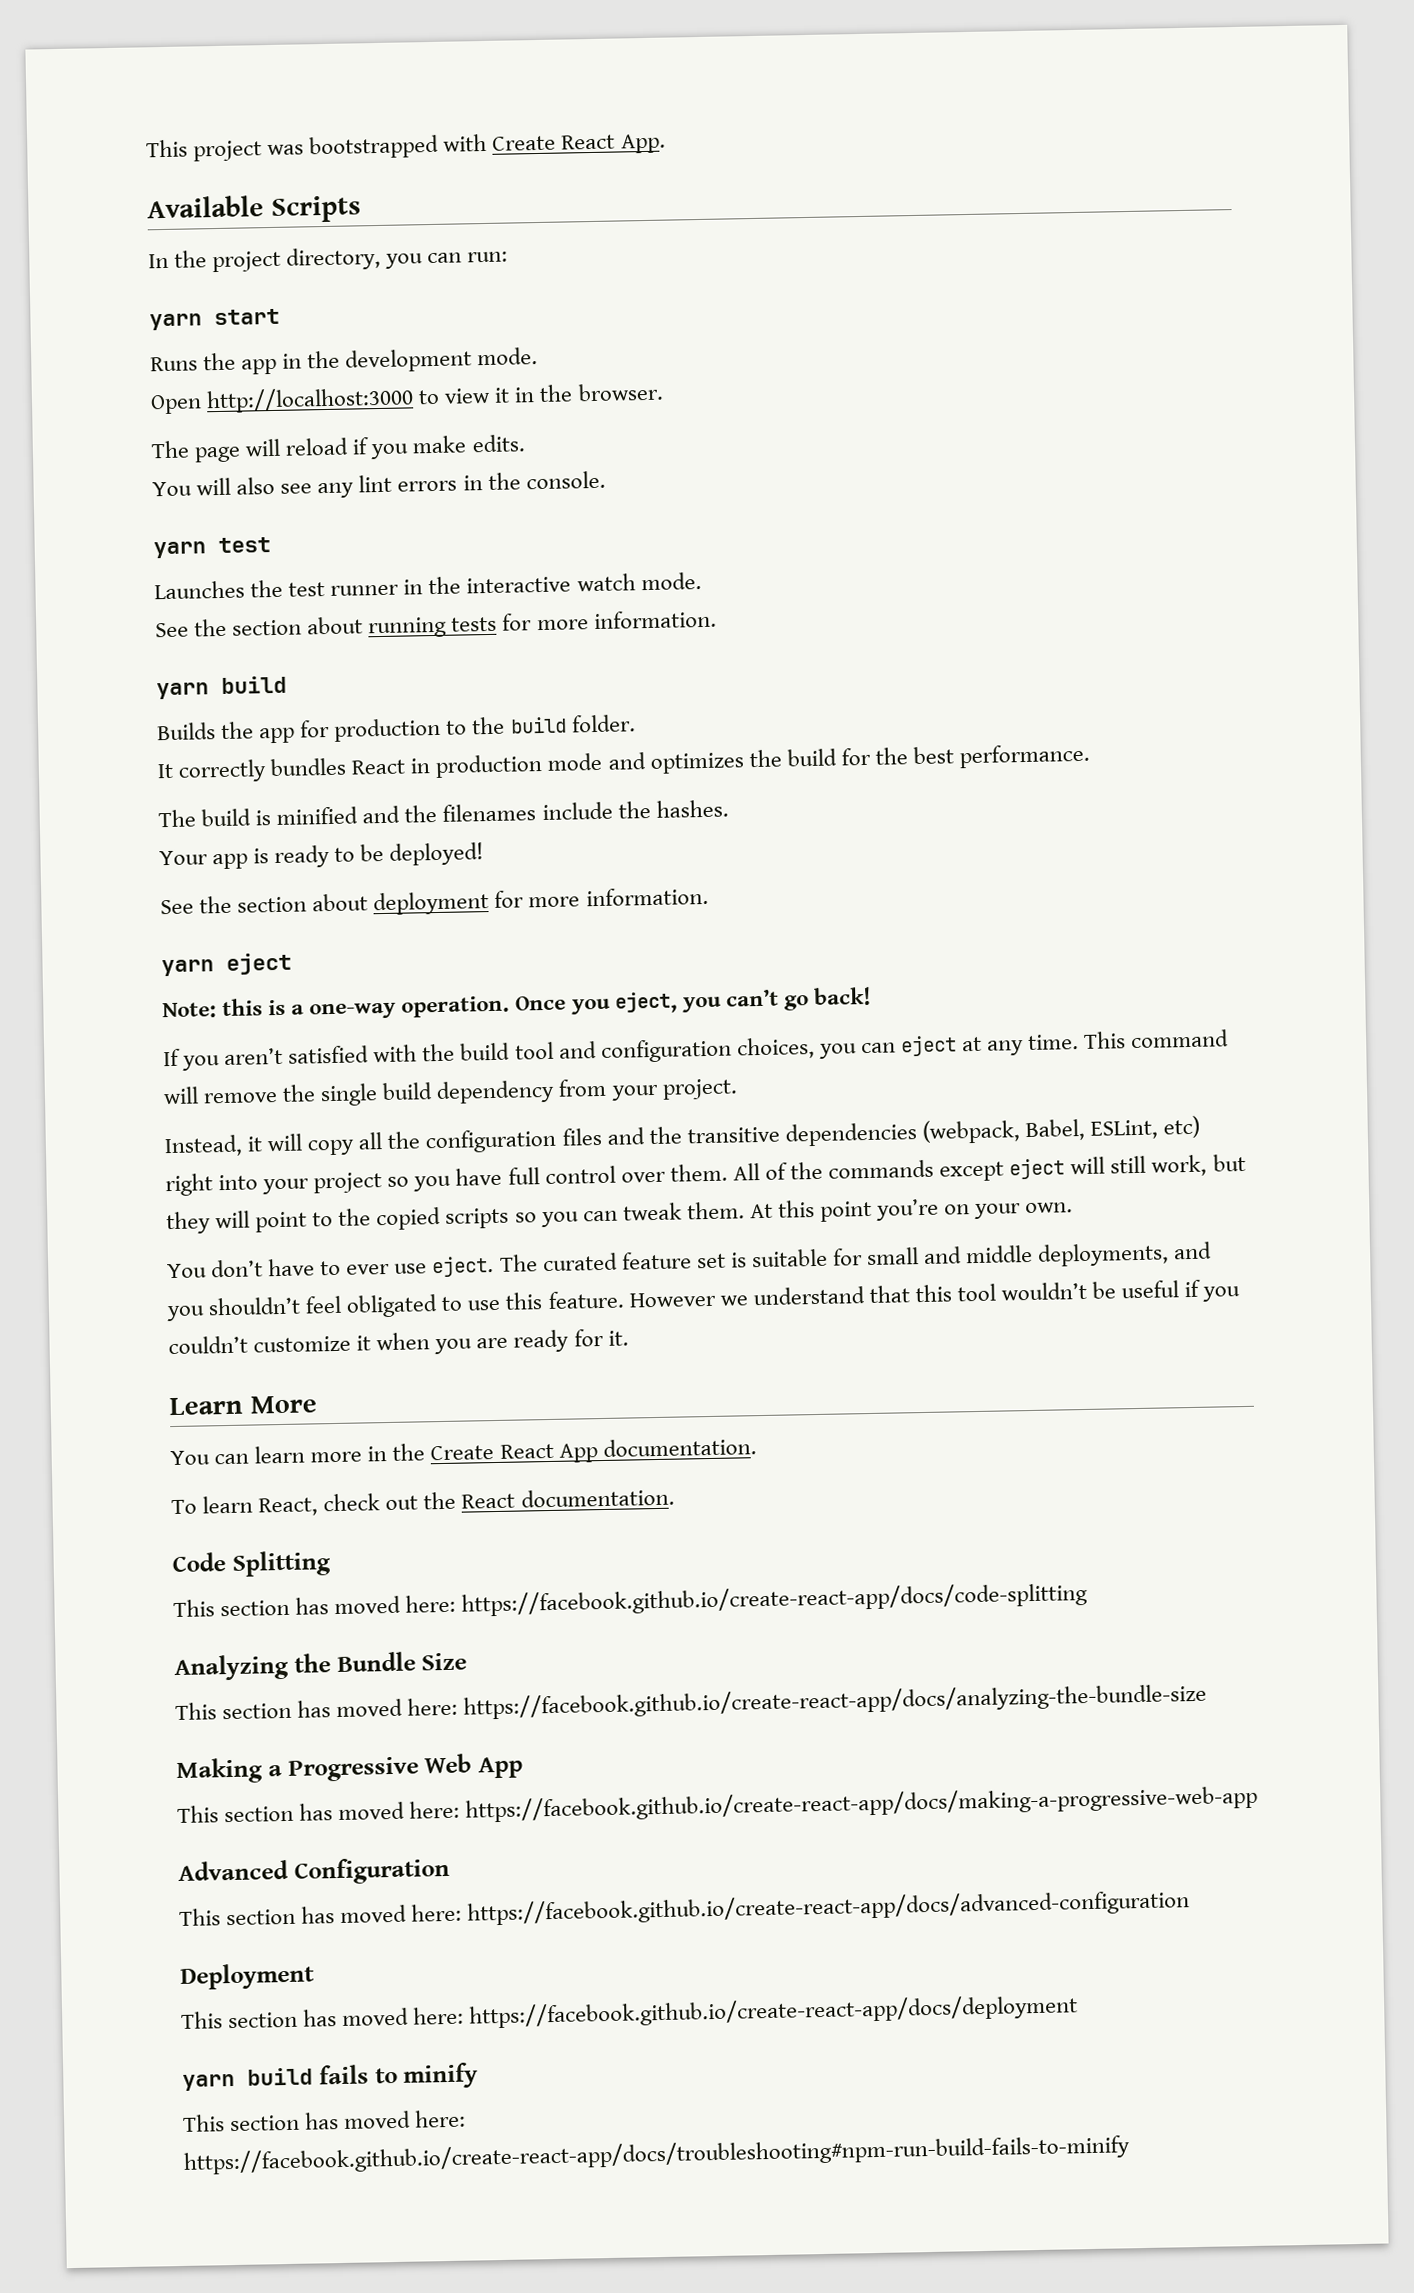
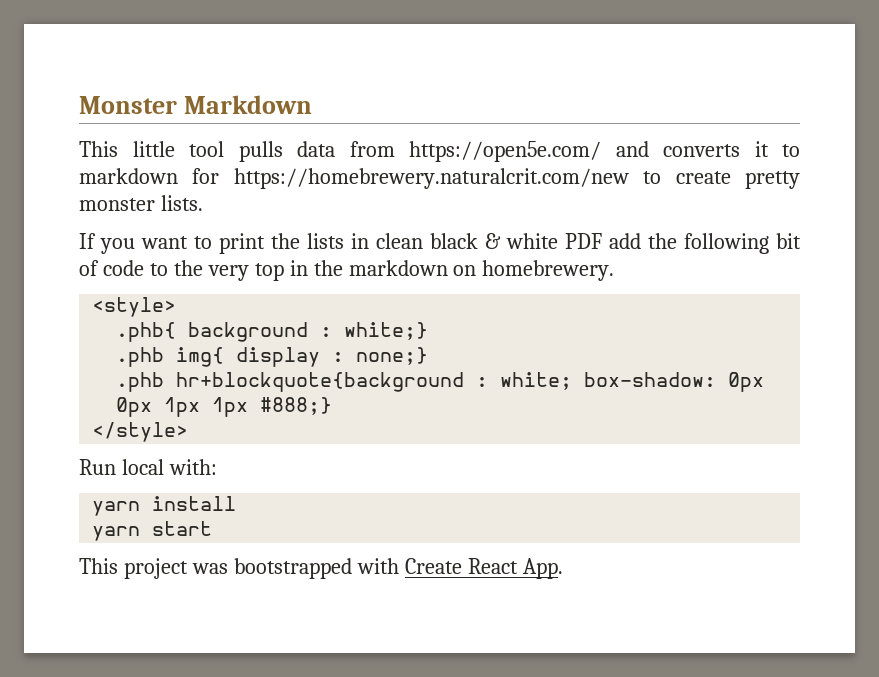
+ Monster Markdown
+ This little tool pulls data from https://open5e.com/ and converts it to markdown for https://homebrewery.naturalcrit.com/new to create pretty monster lists.
+ If you want to print the lists in clean black & white PDF add the following bit of code to the very top in the markdown on homebrewery.
+ <style>
+ .phb{ background : white;}
+ .phb img{ display : none;}
+ .phb hr+blockquote{background : white; box-shadow: 0px 0px 1px 1px #888;}
+ </style>
+ Run local with:
+ yarn install
+ yarn start
- Available Scripts
- In the project directory, you can run:
- yarn start
- Runs the app in the development mode.
- Open http://localhost:3000 to view it in the browser.
- The page will reload if you make edits.
- You will also see any lint errors in the console.
- yarn test
- Launches the test runner in the interactive watch mode.
- See the section about running tests for more information.
- yarn build
- Builds the app for production to the build folder.
- It correctly bundles React in production mode and optimizes the build for the best performance.
- The build is minified and the filenames include the hashes.
- Your app is ready to be deployed!
- See the section about deployment for more information.
- yarn eject
- Note: this is a one-way operation. Once you eject, you can’t go back!
- If you aren’t satisfied with the build tool and configuration choices, you can eject at any time. This command will remove the single build dependency from your project.
- Instead, it will copy all the configuration files and the transitive dependencies (webpack, Babel, ESLint, etc) right into your project so you have full control over them. All of the commands except eject will still work, but they will point to the copied scripts so you can tweak them. At this point you’re on your own.
- You don’t have to ever use eject. The curated feature set is suitable for small and middle deployments, and you shouldn’t feel obligated to use this feature. However we understand that this tool wouldn’t be useful if you couldn’t customize it when you are ready for it.
- Learn More
- You can learn more in the Create React App documentation.
- To learn React, check out the React documentation.
- Code Splitting
- This section has moved here: https://facebook.github.io/create-react-app/docs/code-splitting
- Analyzing the Bundle Size
- This section has moved here: https://facebook.github.io/create-react-app/docs/analyzing-the-bundle-size
- Making a Progressive Web App
- This section has moved here: https://facebook.github.io/create-react-app/docs/making-a-progressive-web-app
- Advanced Configuration
- This section has moved here: https://facebook.github.io/create-react-app/docs/advanced-configuration
- Deployment
- This section has moved here: https://facebook.github.io/create-react-app/docs/deployment
- yarn build fails to minify
- This section has moved here: https://facebook.github.io/create-react-app/docs/troubleshooting#npm-run-build-fails-to-minify

